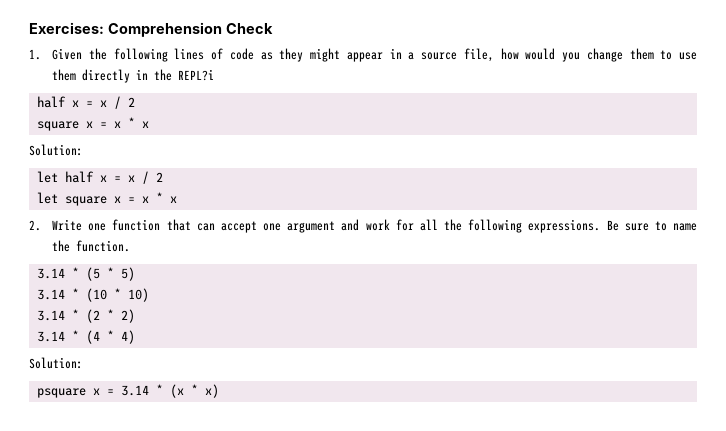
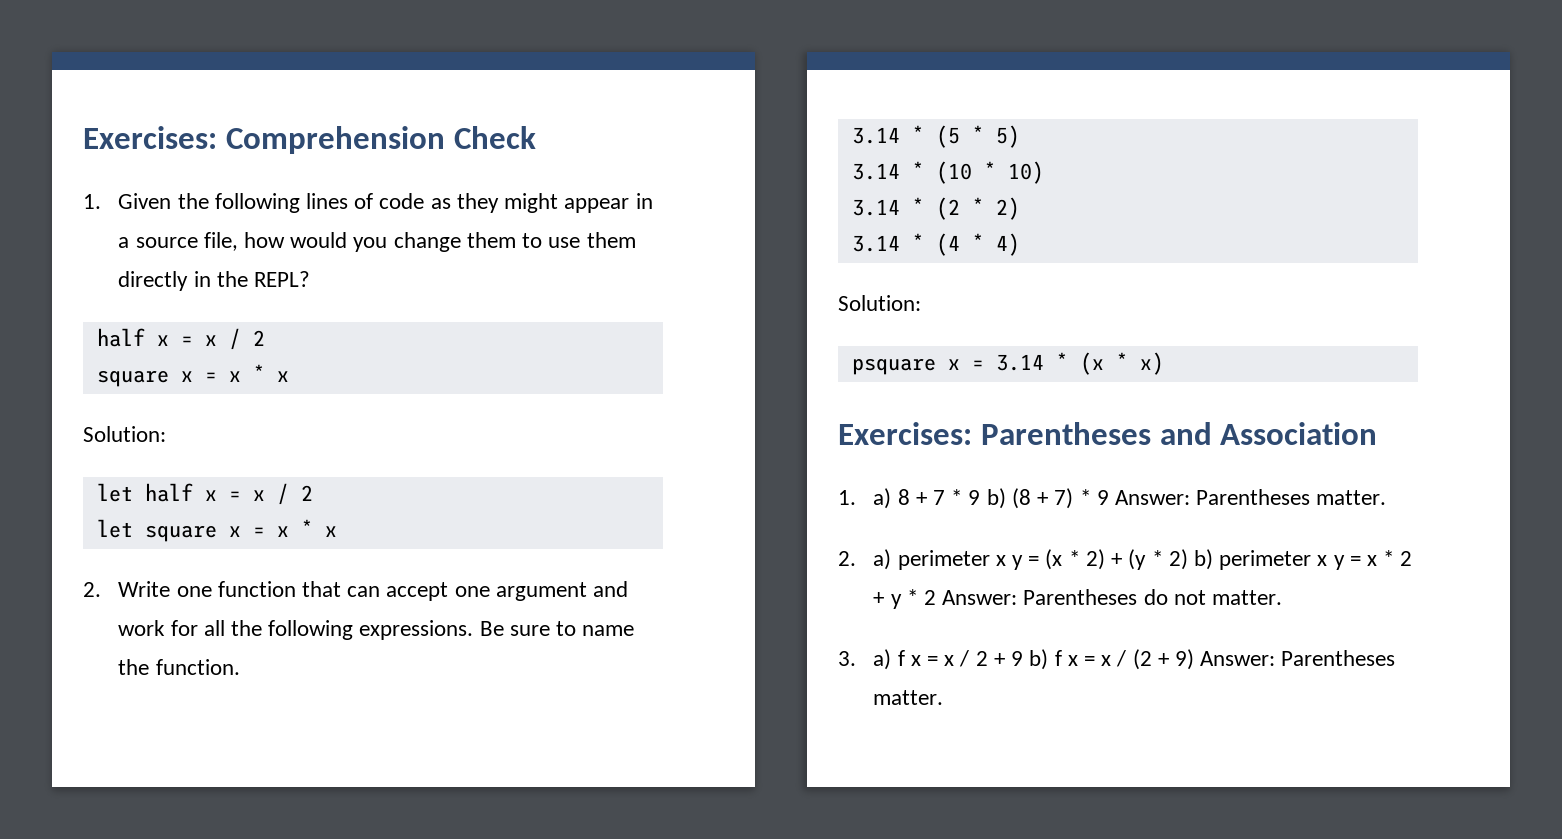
- 1. Given the following lines of code as they might appear in a source file, how would you change them to use them directly in the REPL?i
+ 1. Given the following lines of code as they might appear in a source file, how would you change them to use them directly in the REPL?
+ Exercises: Parentheses and Association
+ 1. a) 8 + 7 * 9 b) (8 + 7) * 9 Answer: Parentheses matter.
+ 2. a) perimeter x y = (x * 2) + (y * 2) b) perimeter x y = x * 2 + y * 2 Answer: Parentheses do not matter.
+ 3. a) f x = x / 2 + 9 b) f x = x / (2 + 9) Answer: Parentheses matter.

